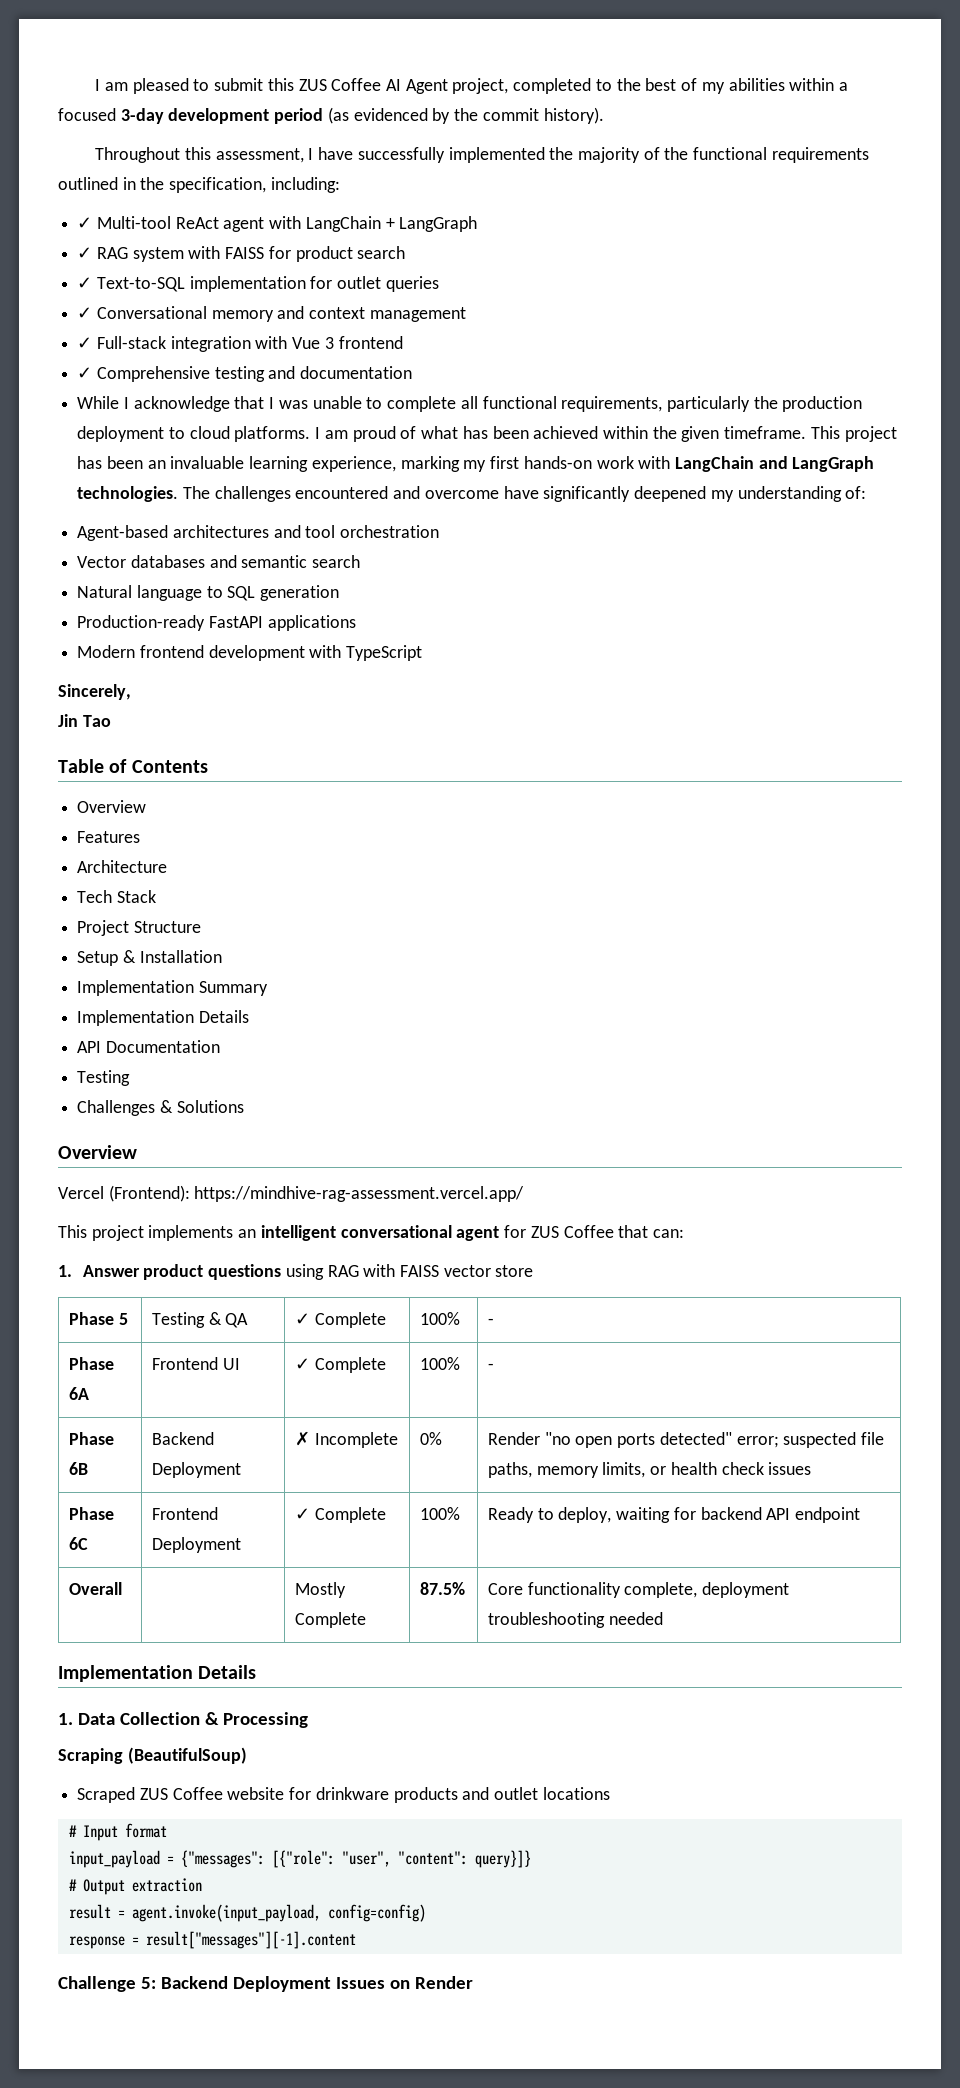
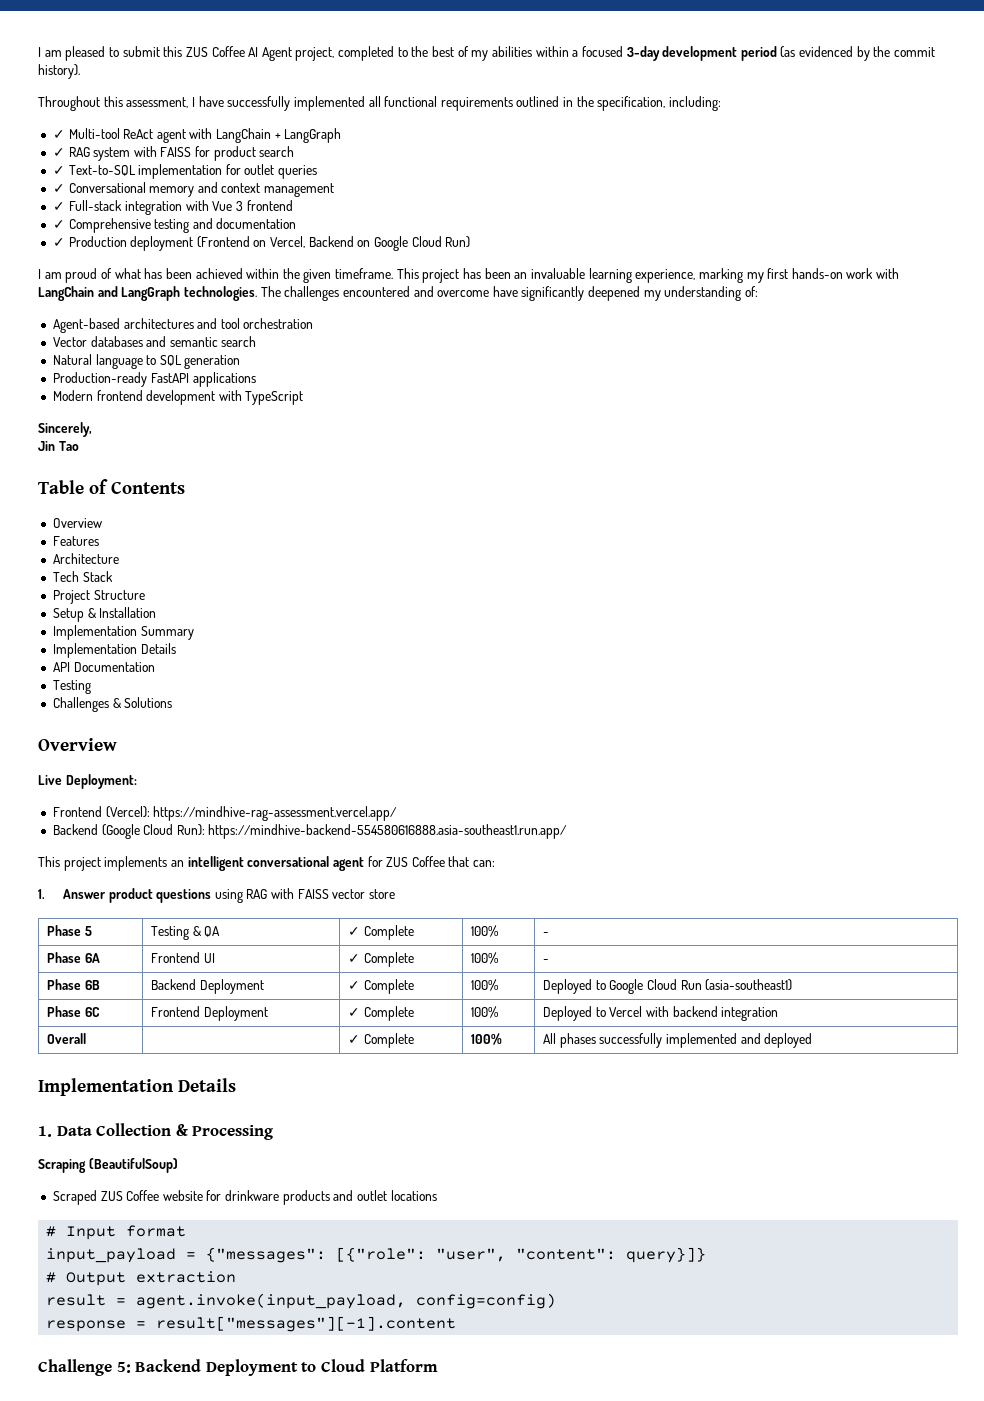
- Throughout this assessment, I have successfully implemented the majority of the functional requirements outlined in the specification, including:
+ Throughout this assessment, I have successfully implemented all functional requirements outlined in the specification, including:
- While I acknowledge that I was unable to complete all functional requirements, particularly the production deployment to cloud platforms. I am proud of what has been achieved within the given timeframe.
+ ✓ Production deployment (Frontend on Vercel, Backend on Google Cloud Run)
+ I am proud of what has been achieved within the given timeframe.
- Vercel (Frontend): https://mindhive-rag-assessment.vercel.app/
+ Live Deployment:
+ Frontend (Vercel): https://mindhive-rag-assessment.vercel.app/
+ Backend (Google Cloud Run): https://mindhive-backend-554580616888.asia-southeast1.run.app/
- Phase 6B | Backend Deployment | ✗ Incomplete | 0% | Render "no open ports detected" error; suspected file paths, memory limits, or health check issues
+ Phase 6B | Backend Deployment | ✓ Complete | 100% | Deployed to Google Cloud Run (asia-southeast1)
- Phase 6C | Frontend Deployment | ✓ Complete | 100% | Ready to deploy, waiting for backend API endpoint
+ Phase 6C | Frontend Deployment | ✓ Complete | 100% | Deployed to Vercel with backend integration
- Overall | | Mostly Complete | 87.5% | Core functionality complete, deployment troubleshooting needed
+ Overall | | ✓ Complete | 100% | All phases successfully implemented and deployed
- Challenge 5: Backend Deployment Issues on Render
+ Challenge 5: Backend Deployment to Cloud Platform

